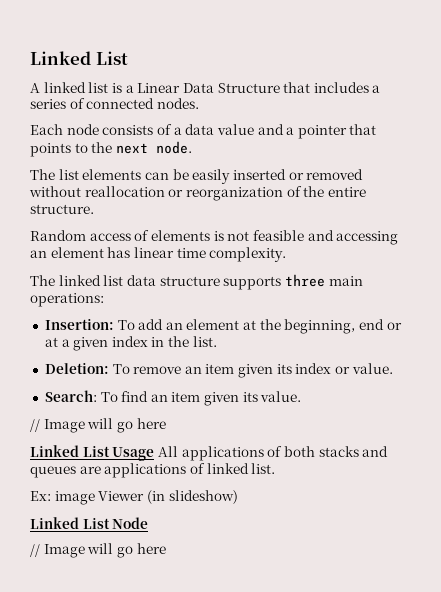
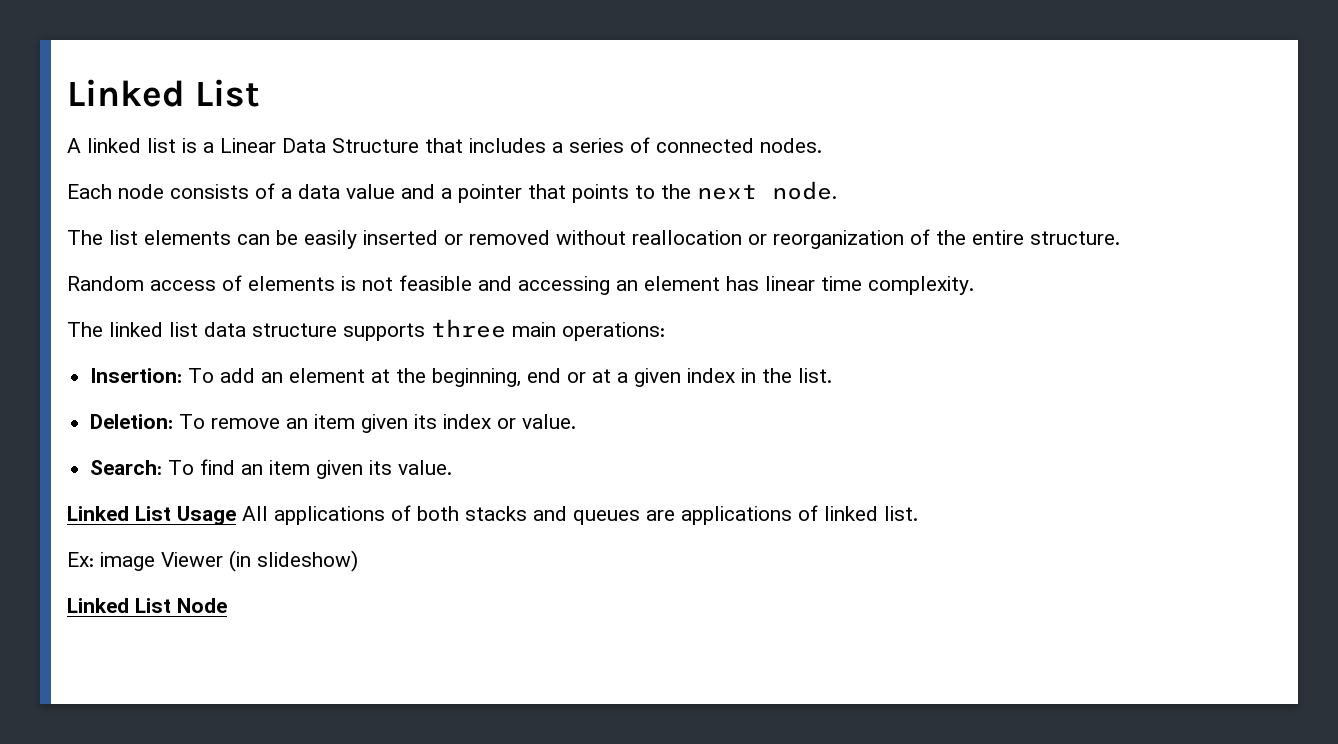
  Search: To find an item given its value.
- // Image will go here
  Linked List Node
- // Image will go here

